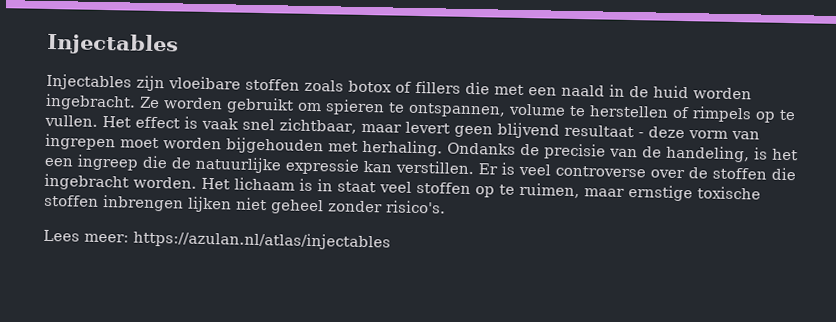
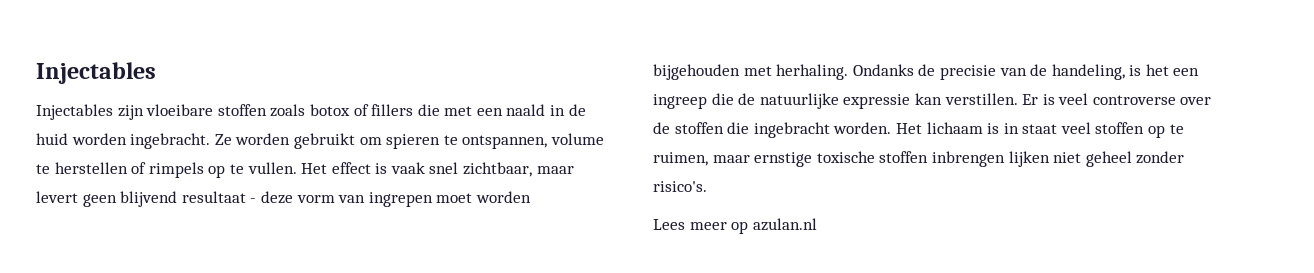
- Lees meer: https://azulan.nl/atlas/injectables
+ Lees meer op azulan.nl

